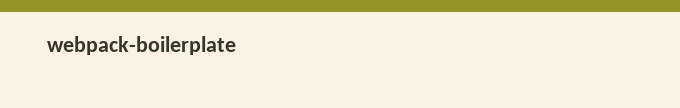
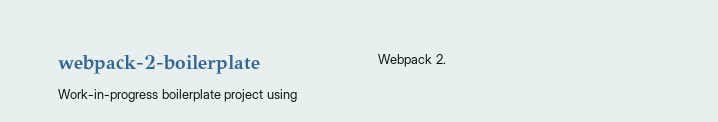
- webpack-boilerplate
+ webpack-2-boilerplate
+ Work-in-progress boilerplate project using Webpack 2.

